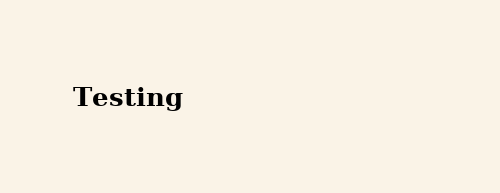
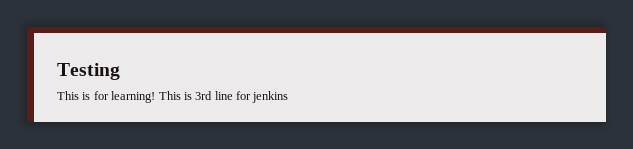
+ This is for learning! This is 3rd line for jenkins

